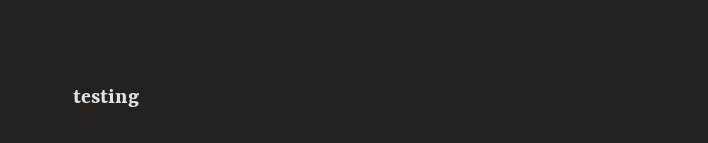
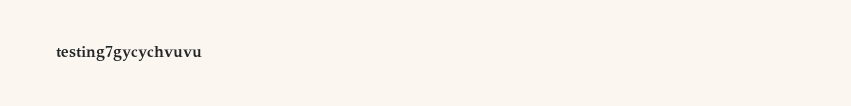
- testing
+ testing7gycychvuvu

